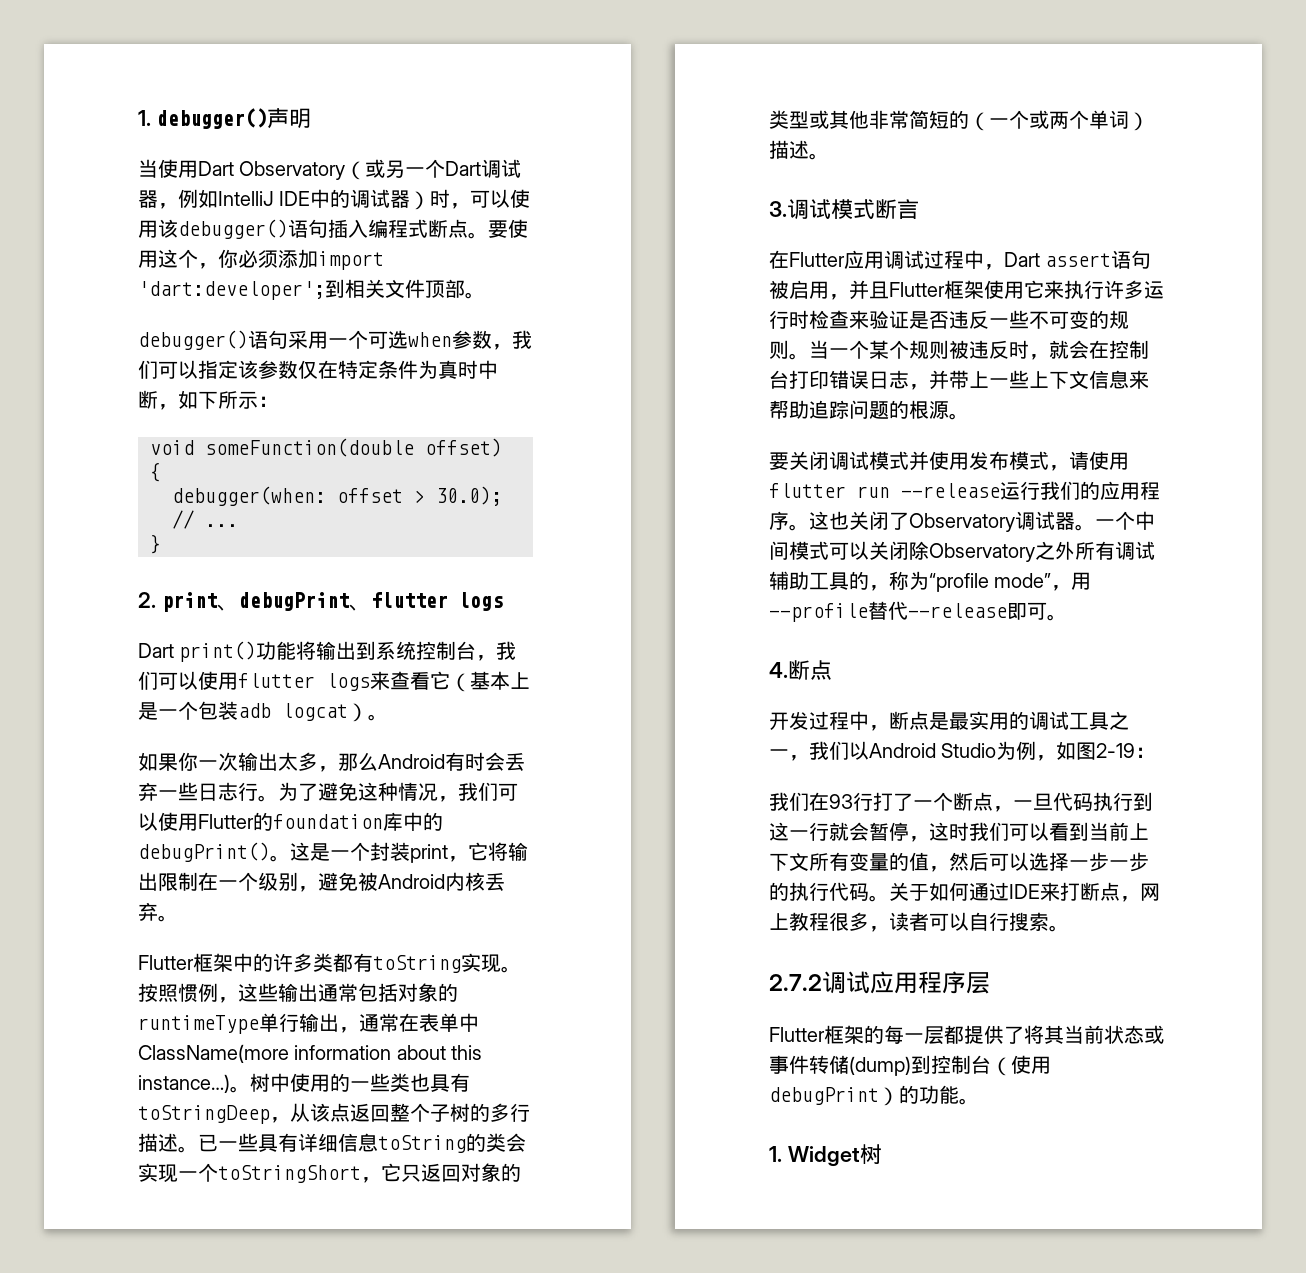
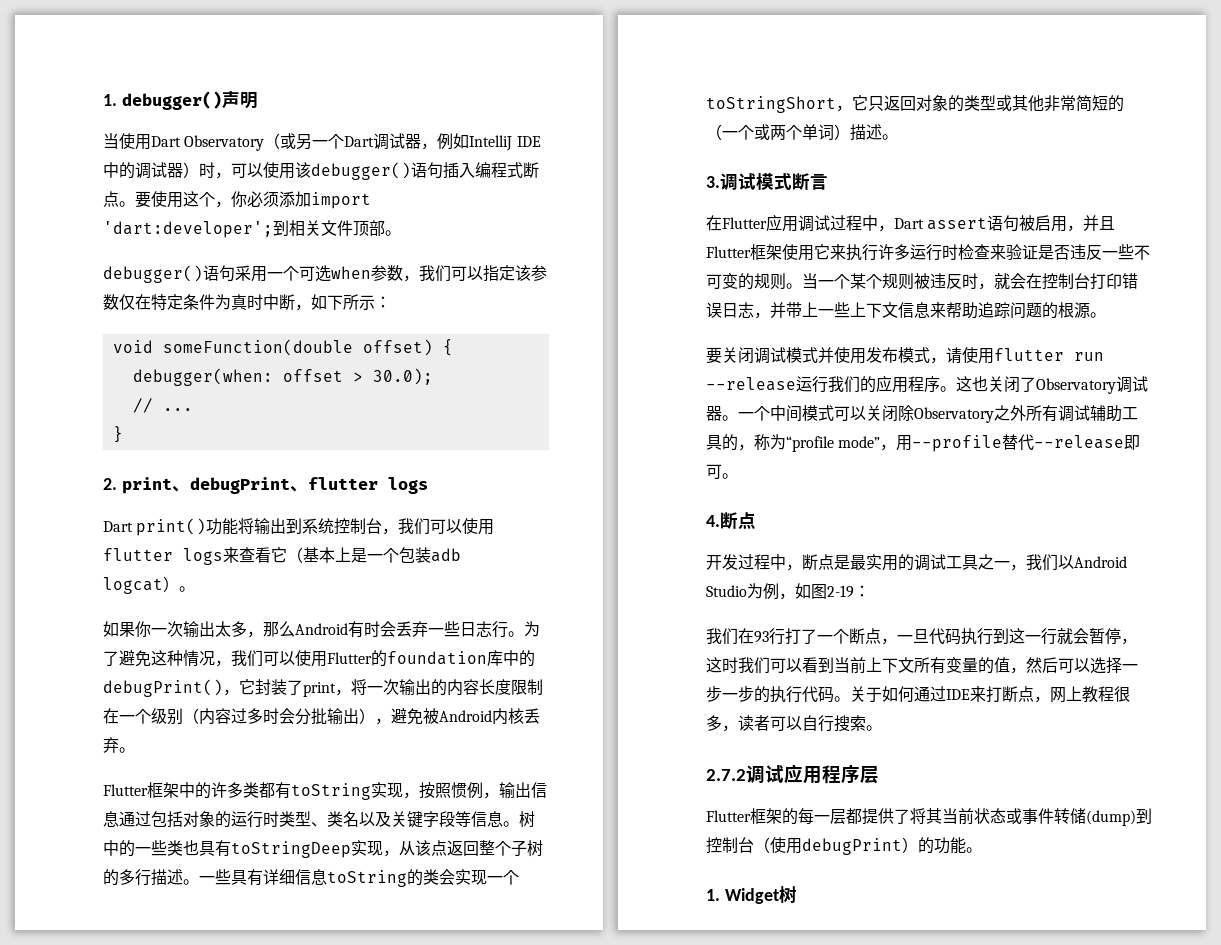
- 为了避免这种情况，我们可以使用Flutter的foundation库中的debugPrint()。这是一个封装print，它将输出限制在一个级别，避免被Android内核丢弃。
+ 为了避免这种情况，我们可以使用Flutter的foundation库中的debugPrint()，它封装了print，将一次输出的内容长度限制在一个级别（内容过多时会分批输出），避免被Android内核丢弃。
- Flutter框架中的许多类都有toString实现。按照惯例，这些输出通常包括对象的runtimeType单行输出，通常在表单中ClassName(more information about this instance…)。树中使用的一些类也具有toStringDeep，从该点返回整个子树的多行描述。
+ Flutter框架中的许多类都有toString实现，按照惯例，输出信息通过包括对象的运行时类型、类名以及关键字段等信息。树中的一些类也具有toStringDeep实现，从该点返回整个子树的多行描述。
- 已一些具有详细信息toString的类会实现一个toStringShort，它只返回对象的类型或其他非常简短的（一个或两个单词）描述。
+ 一些具有详细信息toString的类会实现一个toStringShort，它只返回对象的类型或其他非常简短的（一个或两个单词）描述。

